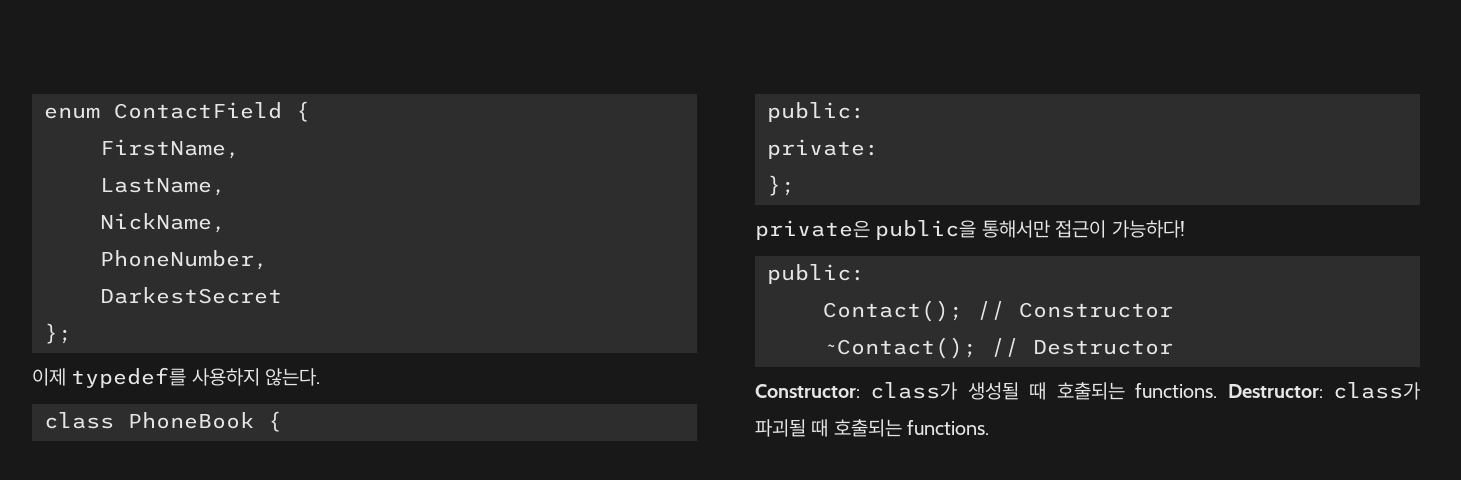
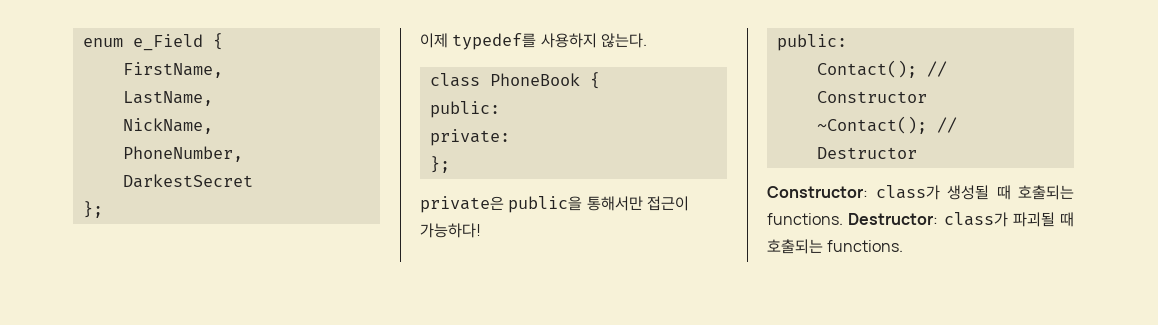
- enum ContactField {
+ enum e_Field {

